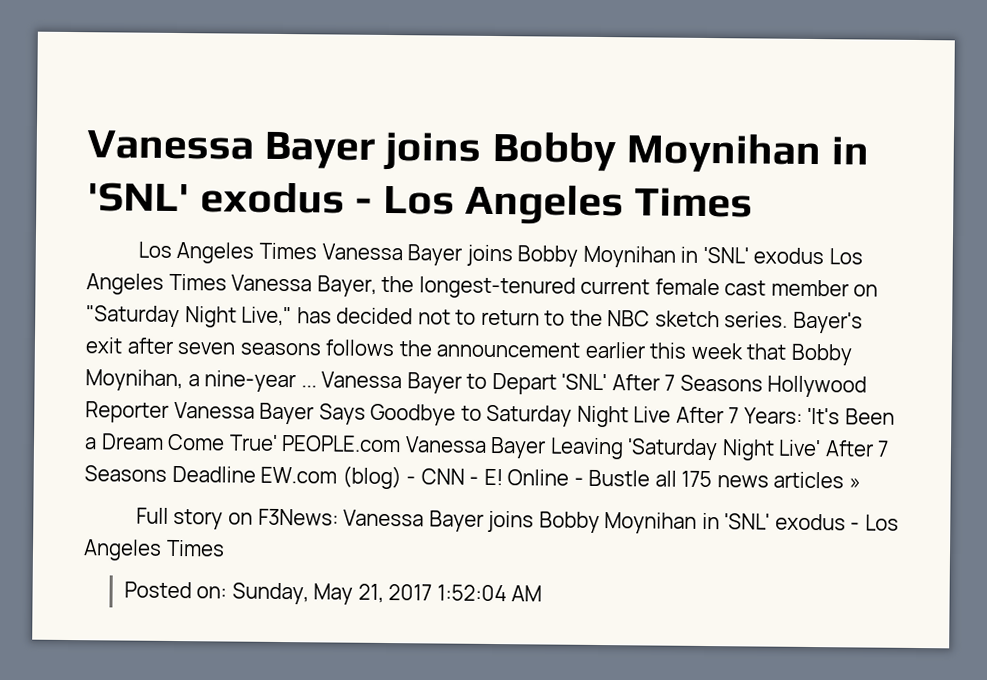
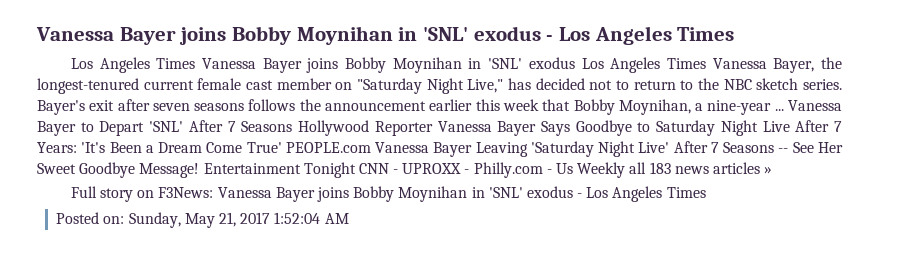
- Vanessa Bayer to Depart 'SNL' After 7 Seasons Hollywood Reporter Vanessa Bayer Says Goodbye to Saturday Night Live After 7 Years: 'It's Been a Dream Come True' PEOPLE.com Vanessa Bayer Leaving 'Saturday Night Live' After 7 Seasons Deadline EW.com (blog) - CNN - E! Online - Bustle all 175 news articles »
+ Vanessa Bayer to Depart 'SNL' After 7 Seasons Hollywood Reporter Vanessa Bayer Says Goodbye to Saturday Night Live After 7 Years: 'It's Been a Dream Come True' PEOPLE.com Vanessa Bayer Leaving 'Saturday Night Live' After 7 Seasons -- See Her Sweet Goodbye Message! Entertainment Tonight CNN - UPROXX - Philly.com - Us Weekly all 183 news articles »

